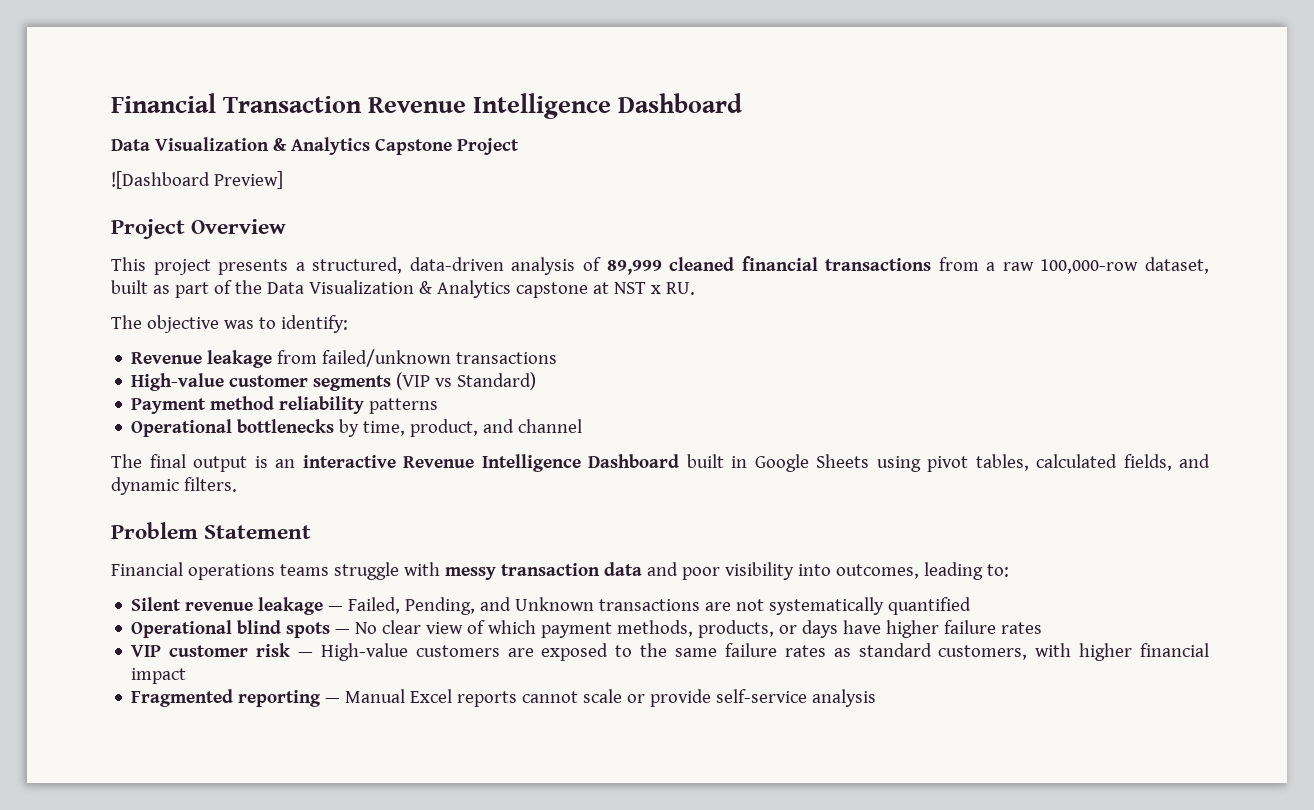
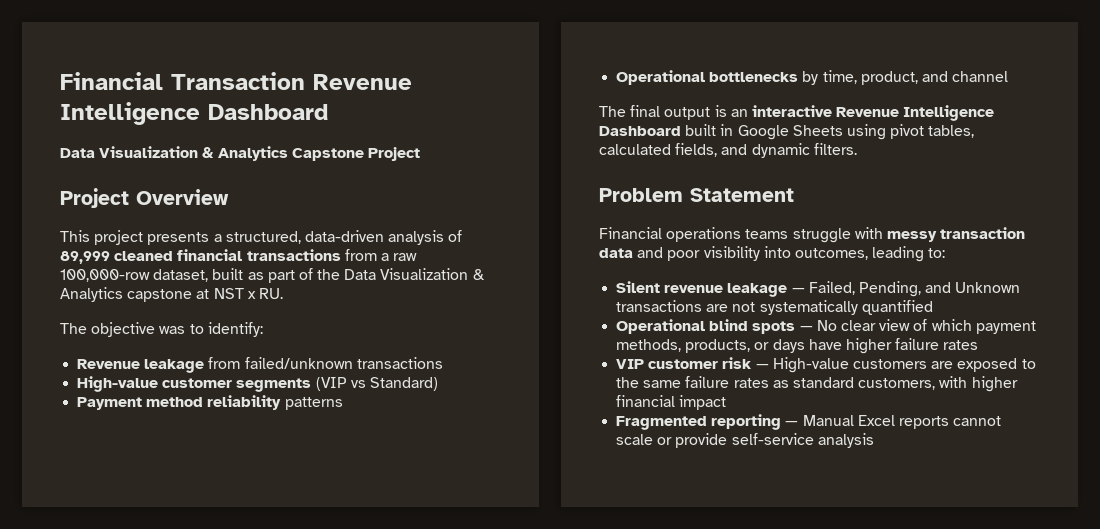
- ![Dashboard Preview]

